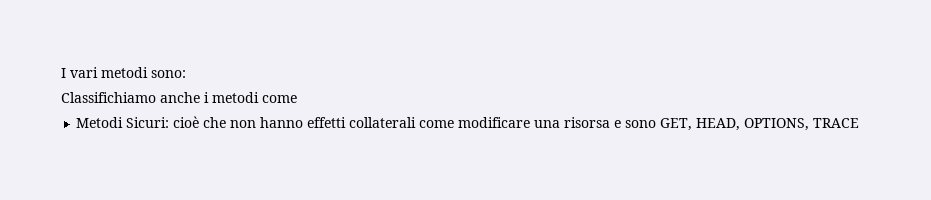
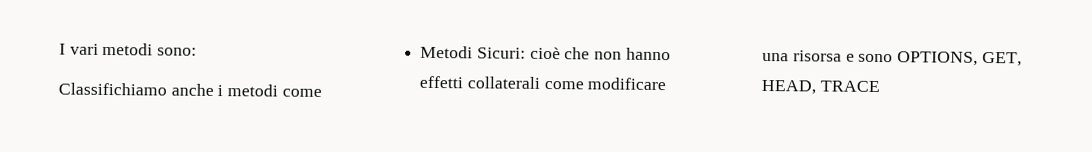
- Metodi Sicuri: cioè che non hanno effetti collaterali come modificare una risorsa e sono GET, HEAD, OPTIONS, TRACE
+ Metodi Sicuri: cioè che non hanno effetti collaterali come modificare una risorsa e sono OPTIONS, GET, HEAD, TRACE

